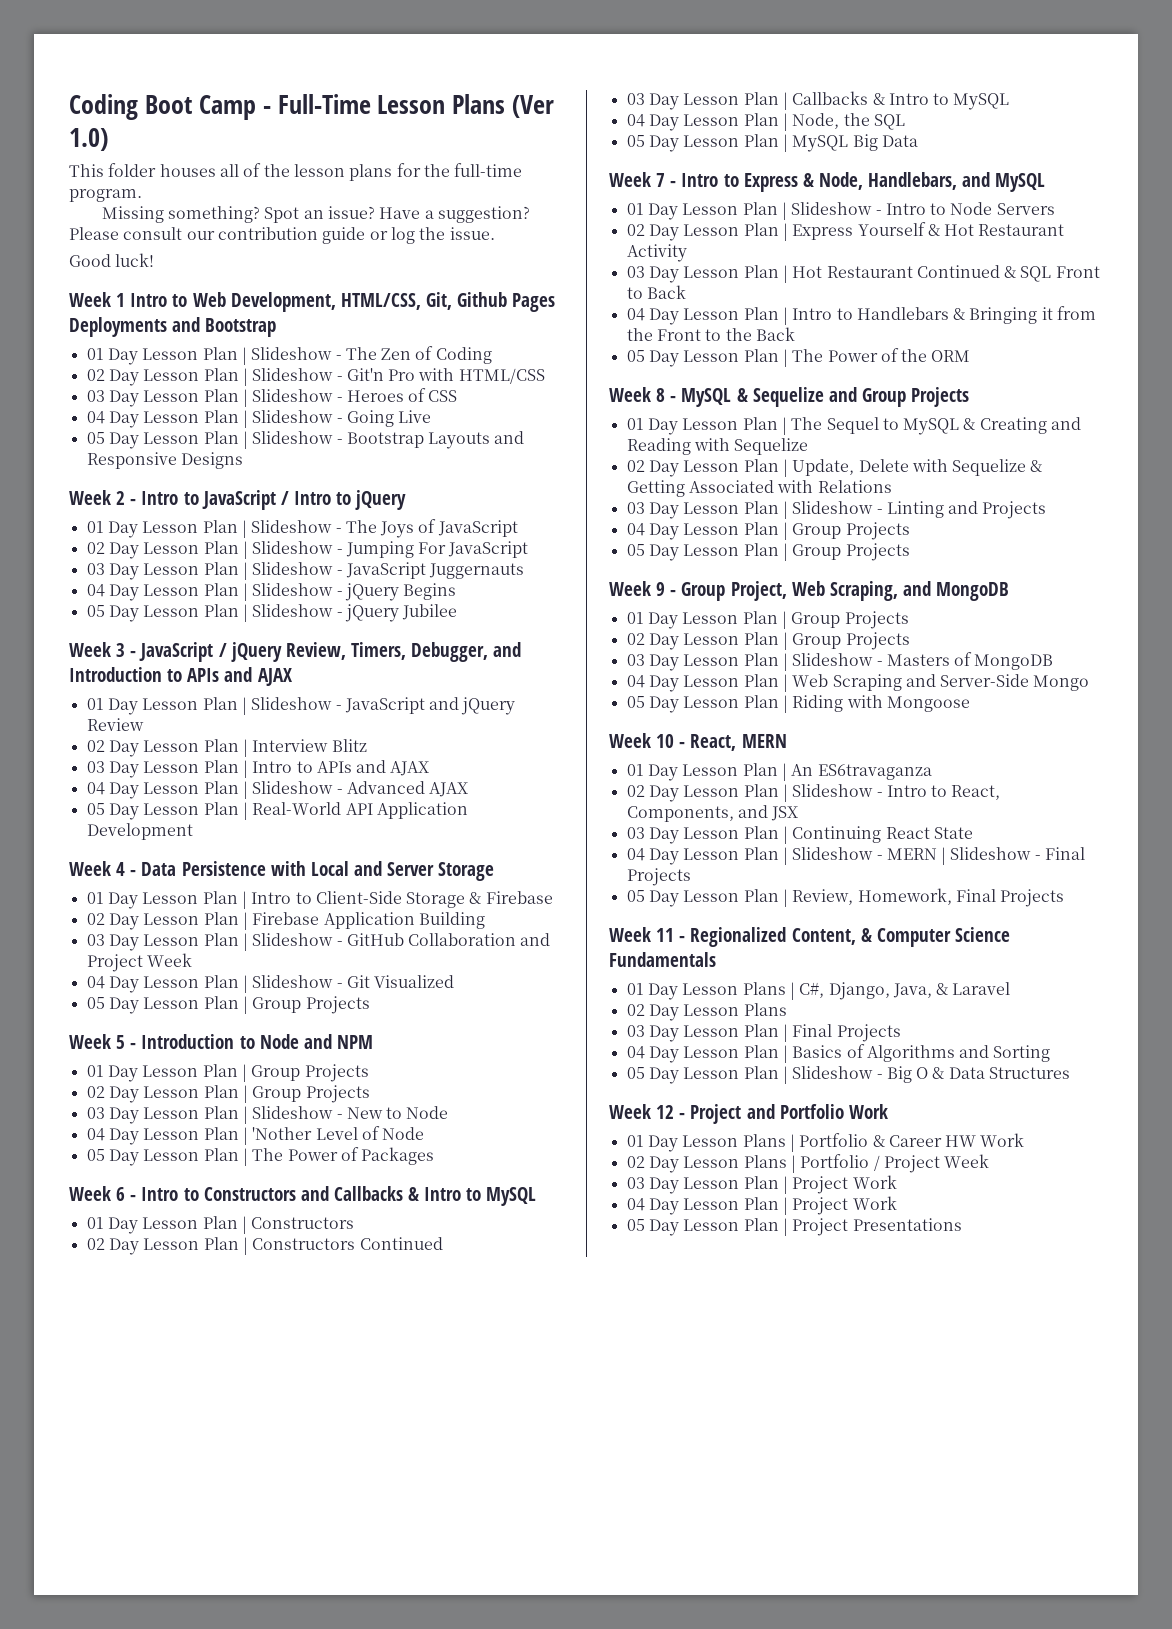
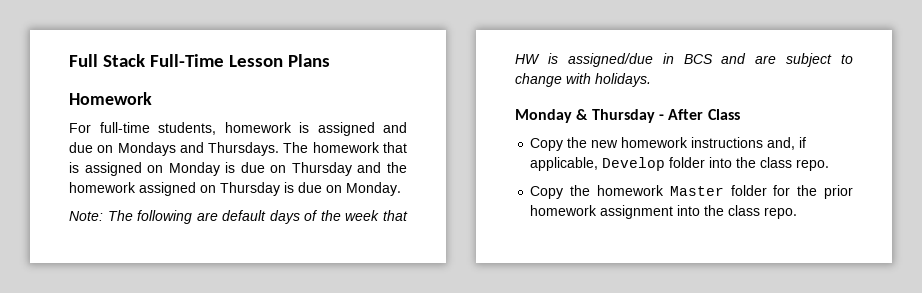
- Coding Boot Camp - Full-Time Lesson Plans (Ver 1.0)
- This folder houses all of the lesson plans for the full-time program.
- Missing something? Spot an issue? Have a suggestion? Please consult our contribution guide or log the issue.
- Good luck!
- Week 1 Intro to Web Development, HTML/CSS, Git, Github Pages Deployments and Bootstrap
- 01 Day Lesson Plan | Slideshow - The Zen of Coding
- 02 Day Lesson Plan | Slideshow - Git'n Pro with HTML/CSS
- 03 Day Lesson Plan | Slideshow - Heroes of CSS
- 04 Day Lesson Plan | Slideshow - Going Live
- 05 Day Lesson Plan | Slideshow - Bootstrap Layouts and Responsive Designs
- Week 2 - Intro to JavaScript / Intro to jQuery
- 01 Day Lesson Plan | Slideshow - The Joys of JavaScript
- 02 Day Lesson Plan | Slideshow - Jumping For JavaScript
- 03 Day Lesson Plan | Slideshow - JavaScript Juggernauts
- 04 Day Lesson Plan | Slideshow - jQuery Begins
- 05 Day Lesson Plan | Slideshow - jQuery Jubilee
- Week 3 - JavaScript / jQuery Review, Timers, Debugger, and Introduction to APIs and AJAX
- 01 Day Lesson Plan | Slideshow - JavaScript and jQuery Review
- 02 Day Lesson Plan | Interview Blitz
- 03 Day Lesson Plan | Intro to APIs and AJAX
- 04 Day Lesson Plan | Slideshow - Advanced AJAX
- 05 Day Lesson Plan | Real-World API Application Development
- Week 4 - Data Persistence with Local and Server Storage
- 01 Day Lesson Plan | Intro to Client-Side Storage & Firebase
- 02 Day Lesson Plan | Firebase Application Building
- 03 Day Lesson Plan | Slideshow - GitHub Collaboration and Project Week
- 04 Day Lesson Plan | Slideshow - Git Visualized
- 05 Day Lesson Plan | Group Projects
- Week 5 - Introduction to Node and NPM
- 01 Day Lesson Plan | Group Projects
- 02 Day Lesson Plan | Group Projects
- 03 Day Lesson Plan | Slideshow - New to Node
- 04 Day Lesson Plan | 'Nother Level of Node
- 05 Day Lesson Plan | The Power of Packages
- Week 6 - Intro to Constructors and Callbacks & Intro to MySQL
- 01 Day Lesson Plan | Constructors
- 02 Day Lesson Plan | Constructors Continued
- 03 Day Lesson Plan | Callbacks & Intro to MySQL
- 04 Day Lesson Plan | Node, the SQL
- 05 Day Lesson Plan | MySQL Big Data
- Week 7 - Intro to Express & Node, Handlebars, and MySQL
- 01 Day Lesson Plan | Slideshow - Intro to Node Servers
- 02 Day Lesson Plan | Express Yourself & Hot Restaurant Activity
- 03 Day Lesson Plan | Hot Restaurant Continued & SQL Front to Back
- 04 Day Lesson Plan | Intro to Handlebars & Bringing it from the Front to the Back
- 05 Day Lesson Plan | The Power of the ORM
- Week 8 - MySQL & Sequelize and Group Projects
- 01 Day Lesson Plan | The Sequel to MySQL & Creating and Reading with Sequelize
- 02 Day Lesson Plan | Update, Delete with Sequelize & Getting Associated with Relations
- 03 Day Lesson Plan | Slideshow - Linting and Projects
- 04 Day Lesson Plan | Group Projects
- 05 Day Lesson Plan | Group Projects
- Week 9 - Group Project, Web Scraping, and MongoDB
- 01 Day Lesson Plan | Group Projects
- 02 Day Lesson Plan | Group Projects
- 03 Day Lesson Plan | Slideshow - Masters of MongoDB
- 04 Day Lesson Plan | Web Scraping and Server-Side Mongo
- 05 Day Lesson Plan | Riding with Mongoose
- Week 10 - React, MERN
- 01 Day Lesson Plan | An ES6travaganza
- 02 Day Lesson Plan | Slideshow - Intro to React, Components, and JSX
- 03 Day Lesson Plan | Continuing React State
- 04 Day Lesson Plan | Slideshow - MERN | Slideshow - Final Projects
- 05 Day Lesson Plan | Review, Homework, Final Projects
- Week 11 - Regionalized Content, & Computer Science Fundamentals
- 01 Day Lesson Plans | C#, Django, Java, & Laravel
- 02 Day Lesson Plans
- 03 Day Lesson Plan | Final Projects
- 04 Day Lesson Plan | Basics of Algorithms and Sorting
- 05 Day Lesson Plan | Slideshow - Big O & Data Structures
- Week 12 - Project and Portfolio Work
- 01 Day Lesson Plans | Portfolio & Career HW Work
- 02 Day Lesson Plans | Portfolio / Project Week
- 03 Day Lesson Plan | Project Work
- 04 Day Lesson Plan | Project Work
- 05 Day Lesson Plan | Project Presentations
+ Full Stack Full-Time Lesson Plans
+ Homework
+ For full-time students, homework is assigned and due on Mondays and Thursdays. The homework that is assigned on Monday is due on Thursday and the homework assigned on Thursday is due on Monday.
+ Note: The following are default days of the week that HW is assigned/due in BCS and are subject to change with holidays.
+ Monday & Thursday - After Class
+ Copy the new homework instructions and, if applicable, Develop folder into the class repo.
+ Copy the homework Master folder for the prior homework assignment into the class repo.

